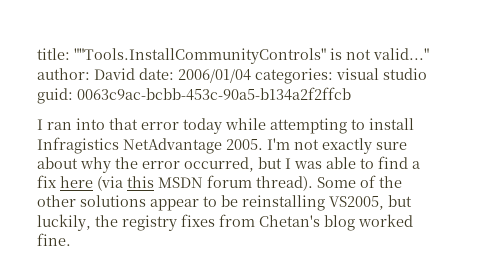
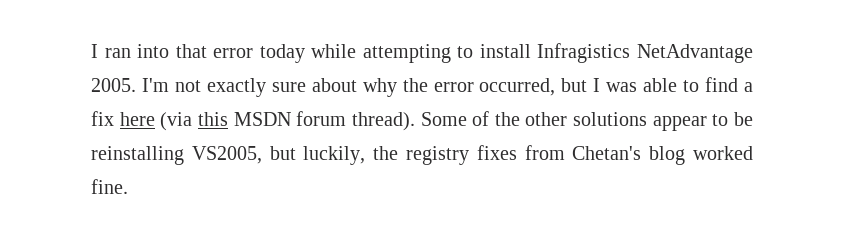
- title: ""Tools.InstallCommunityControls" is not valid..." author: David date: 2006/01/04 categories: visual studio guid: 0063c9ac-bcbb-453c-90a5-b134a2f2ffcb

